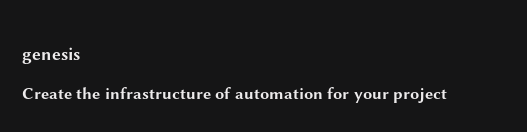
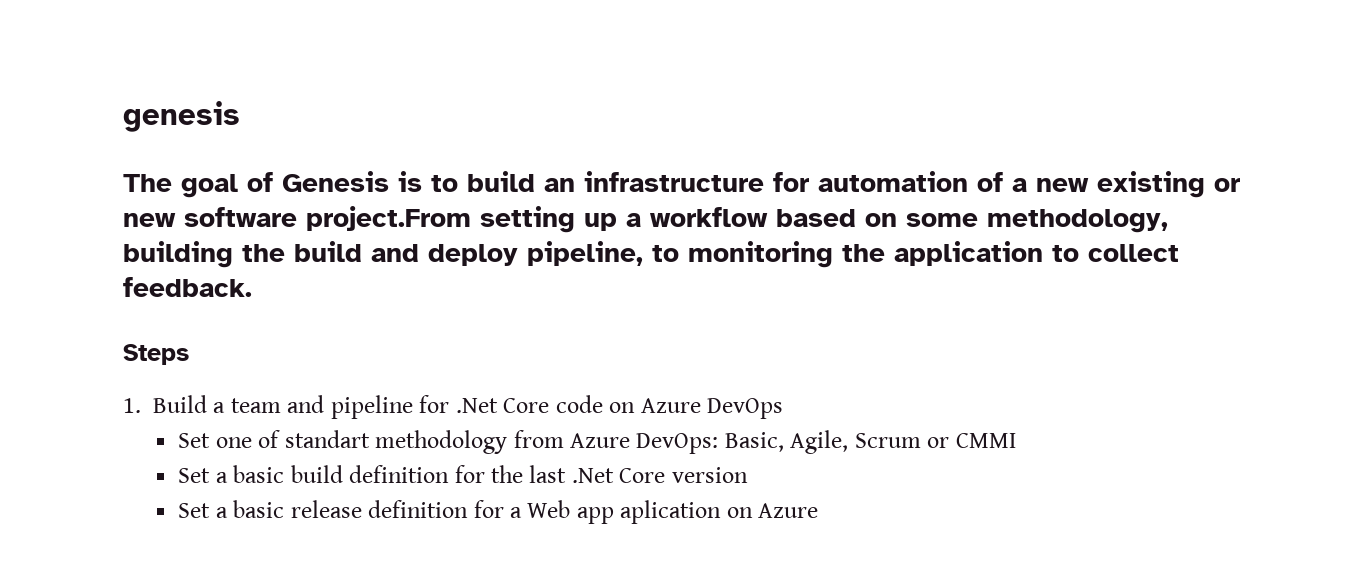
- Create the infrastructure of automation for your project
+ The goal of Genesis is to build an infrastructure for automation of a new existing or new software project.From setting up a workflow based on some methodology, building the build and deploy pipeline, to monitoring the application to collect feedback.
+ Steps
+ 1. Build a team and pipeline for .Net Core code on Azure DevOps
+ Set one of standart methodology from Azure DevOps: Basic, Agile, Scrum or CMMI
+ Set a basic build definition for the last .Net Core version
+ Set a basic release definition for a Web app aplication on Azure

